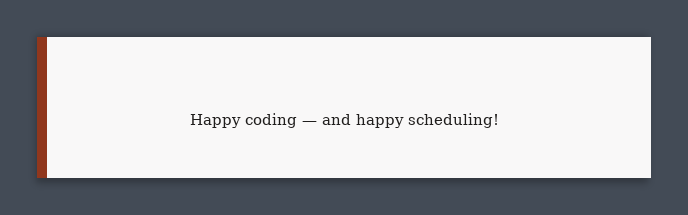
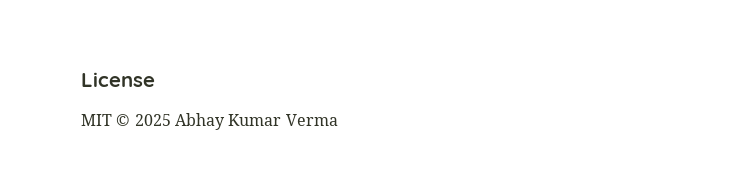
- Happy coding — and happy scheduling!
+ License
+ MIT © 2025 Abhay Kumar Verma

